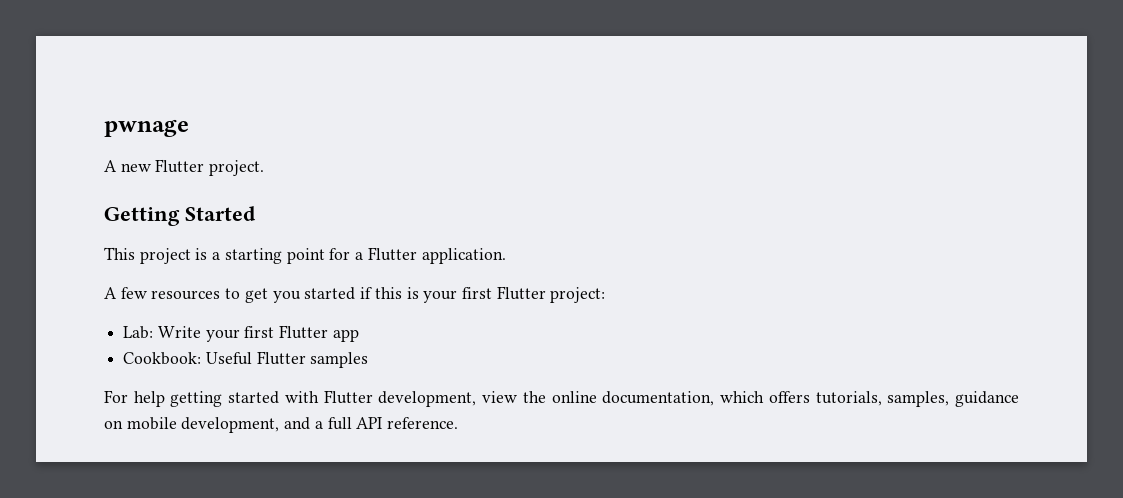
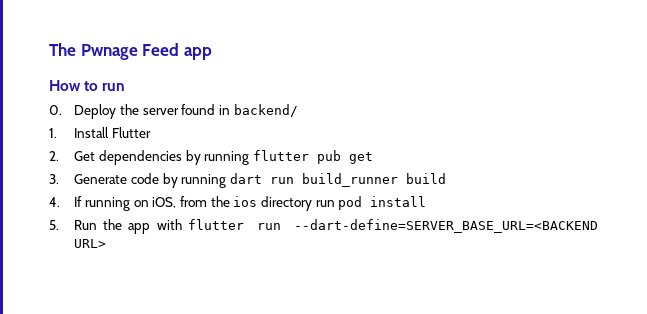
- pwnage
- A new Flutter project.
- Getting Started
- This project is a starting point for a Flutter application.
- A few resources to get you started if this is your first Flutter project:
- Lab: Write your first Flutter app
- Cookbook: Useful Flutter samples
- For help getting started with Flutter development, view the online documentation, which offers tutorials, samples, guidance on mobile development, and a full API reference.
+ The Pwnage Feed app
+ How to run
+ 0. Deploy the server found in backend/
+ 1. Install Flutter
+ 2. Get dependencies by running flutter pub get
+ 3. Generate code by running dart run build_runner build
+ 4. If running on iOS, from the ios directory run pod install
+ 5. Run the app with flutter run --dart-define=SERVER_BASE_URL=<BACKEND URL>

